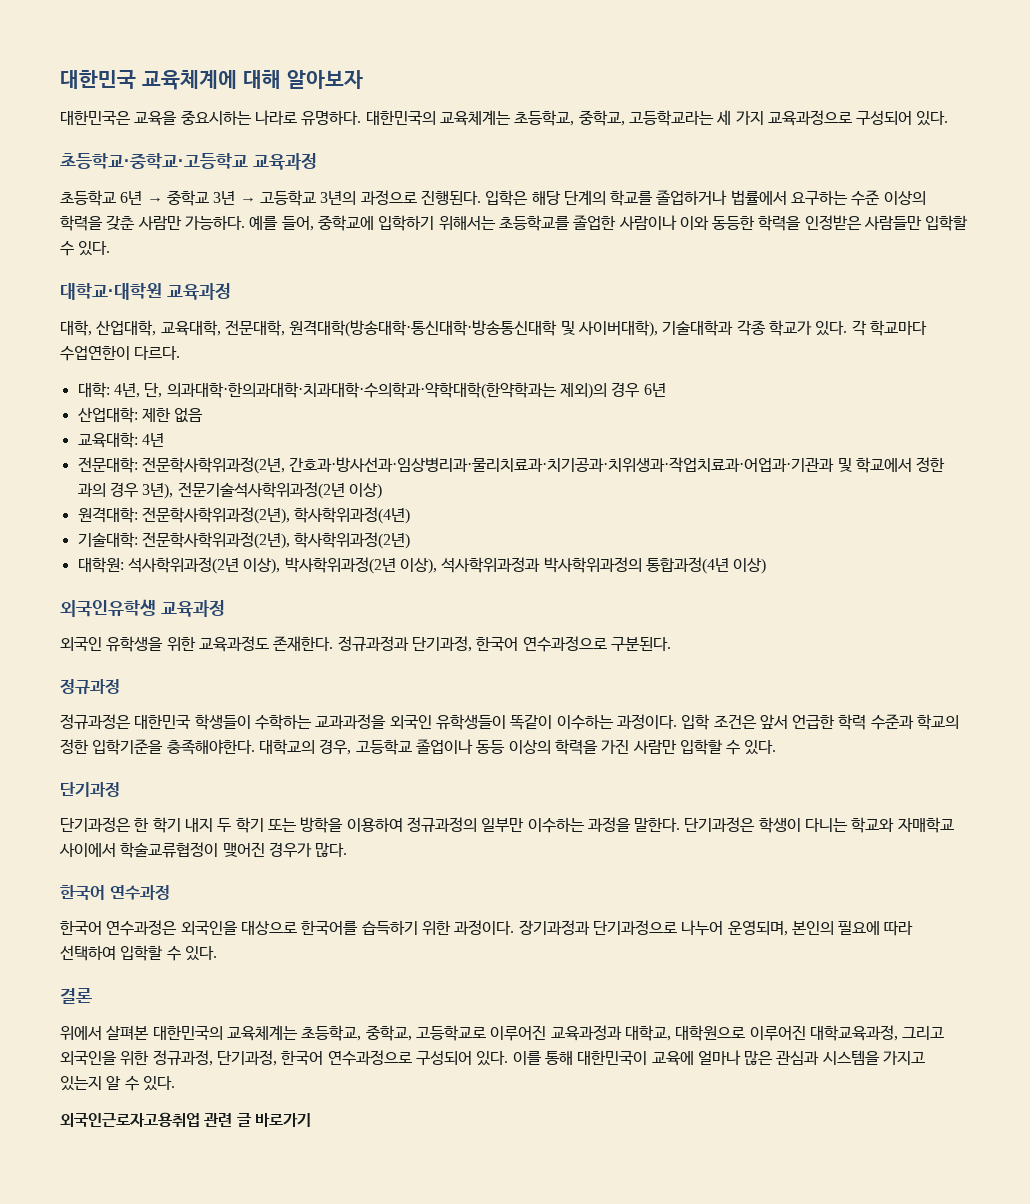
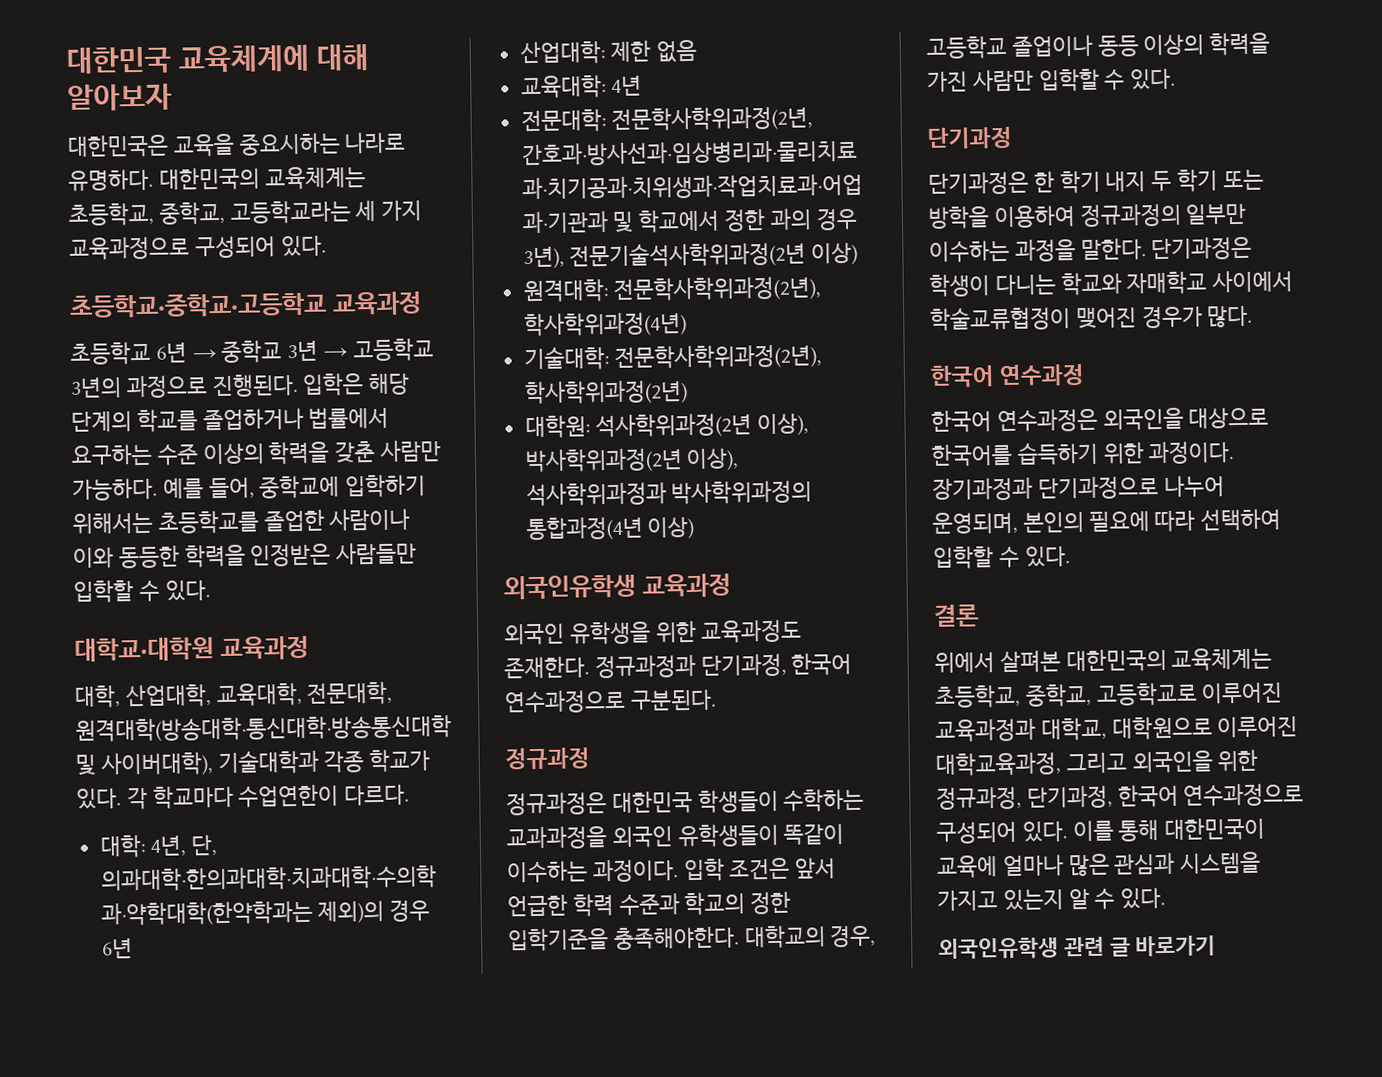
- 외국인근로자고용취업 관련 글 바로가기
+ 외국인유학생 관련 글 바로가기

